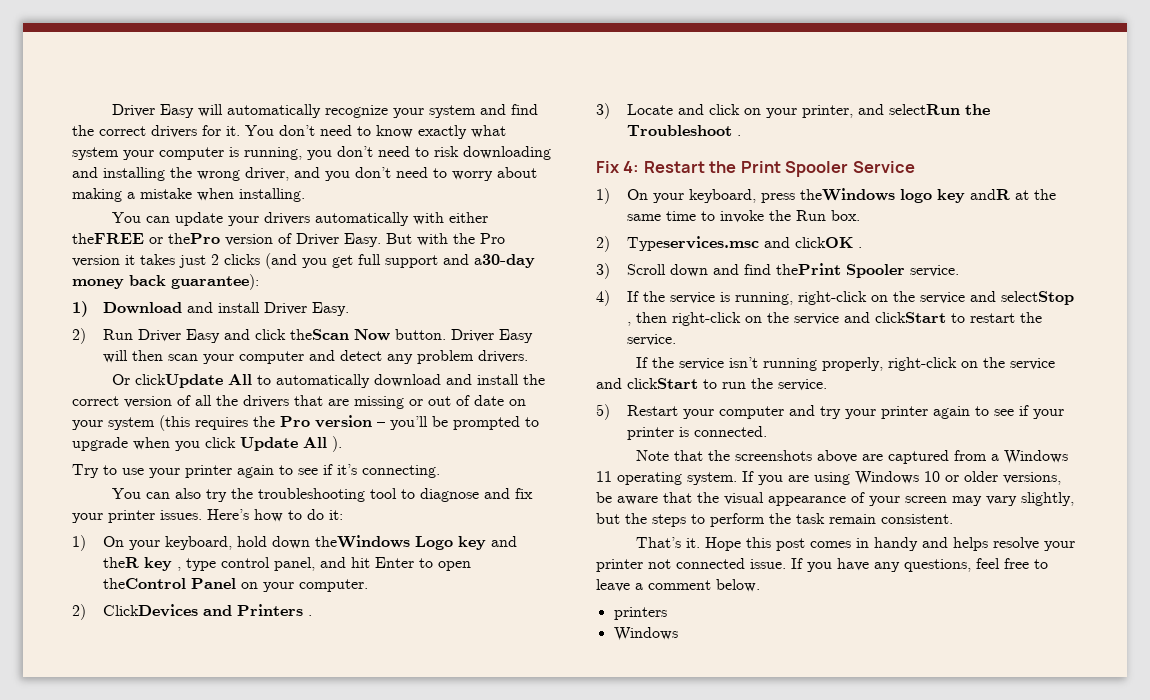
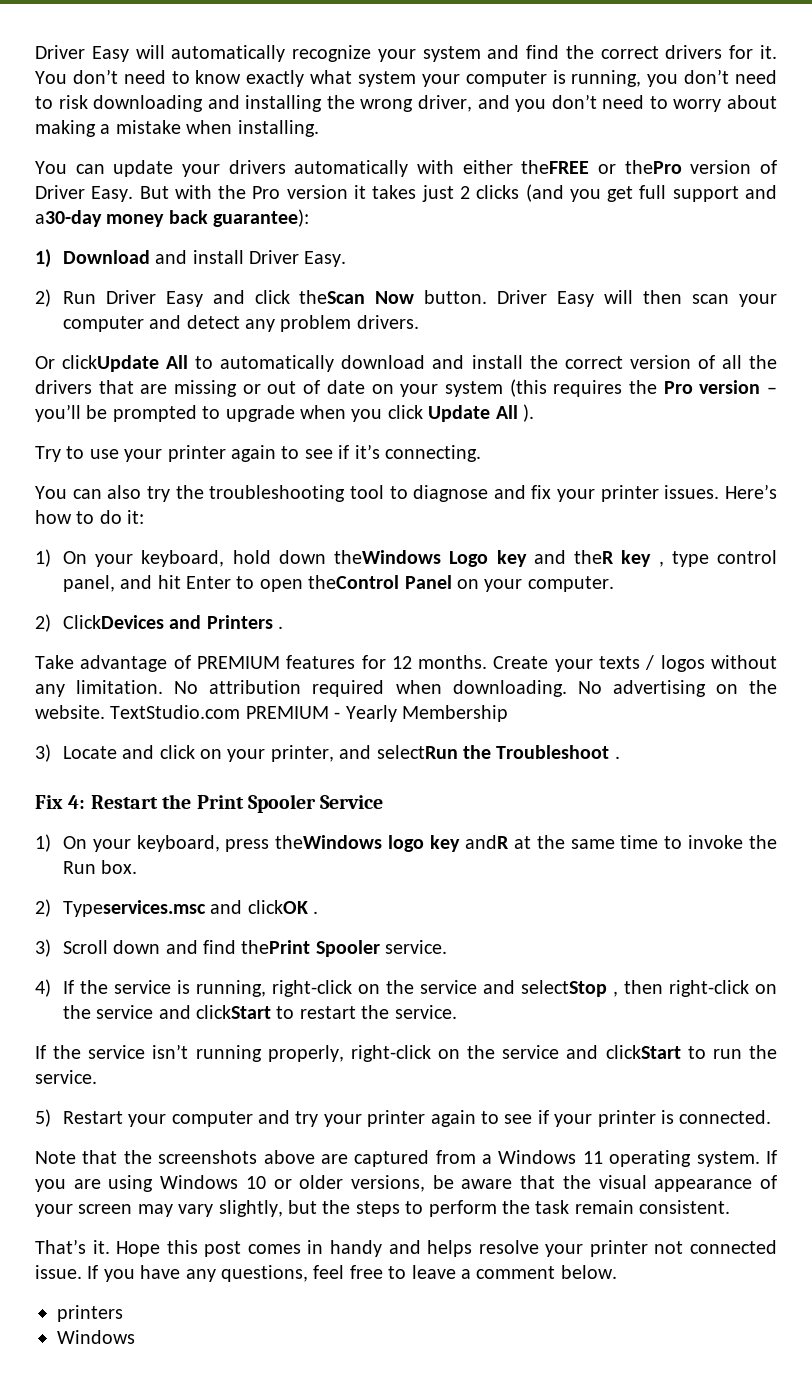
+ Take advantage of PREMIUM features for 12 months. Create your texts / logos without any limitation. No attribution required when downloading. No advertising on the website. TextStudio.com PREMIUM - Yearly Membership

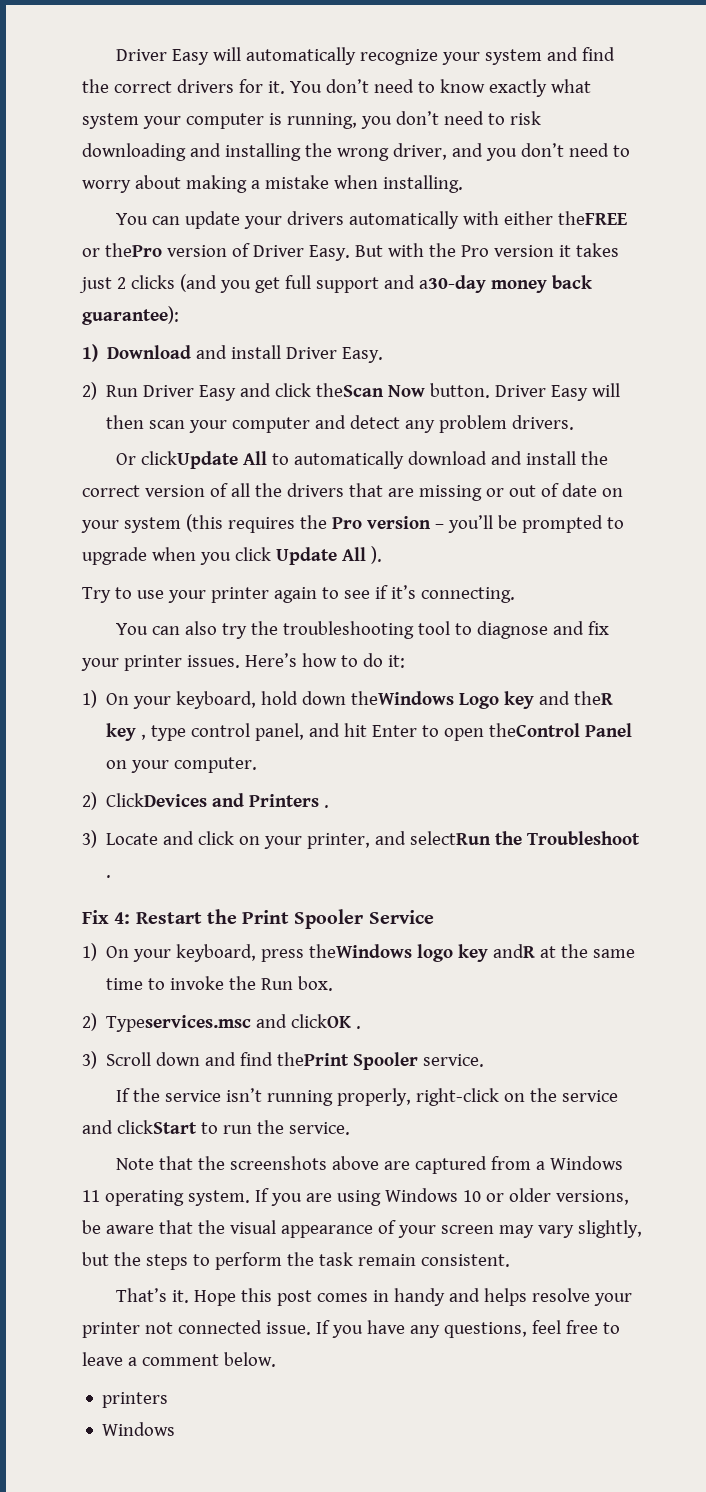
- Take advantage of PREMIUM features for 12 months. Create your texts / logos without any limitation. No attribution required when downloading. No advertising on the website. TextStudio.com PREMIUM - Yearly Membership
- 4) If the service is running, right-click on the service and selectStop , then right-click on the service and clickStart to restart the service.
- 5) Restart your computer and try your printer again to see if your printer is connected.

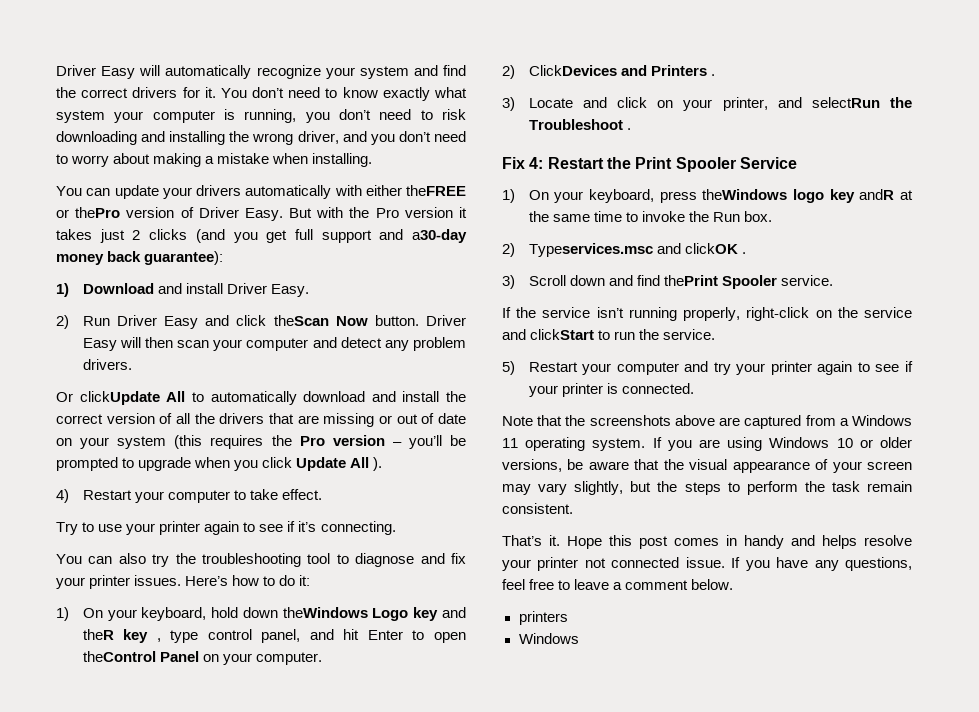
+ 4) Restart your computer to take effect.
+ 5) Restart your computer and try your printer again to see if your printer is connected.

